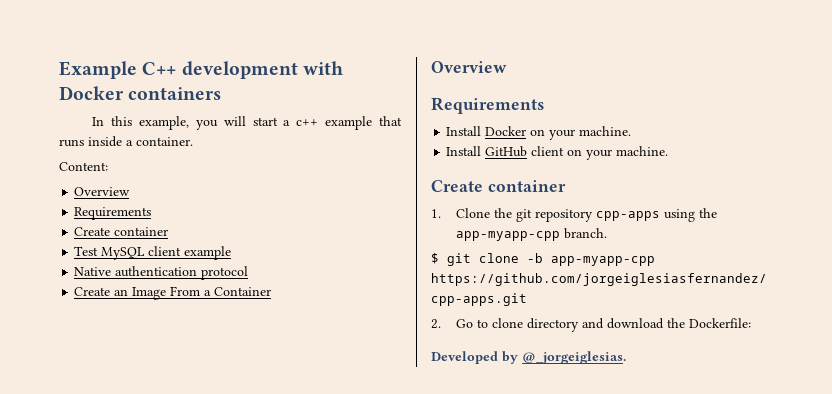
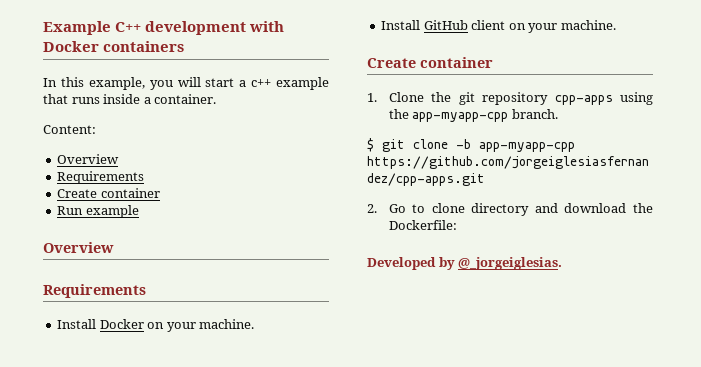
- Test MySQL client example
- Native authentication protocol
- Create an Image From a Container
+ Run example

